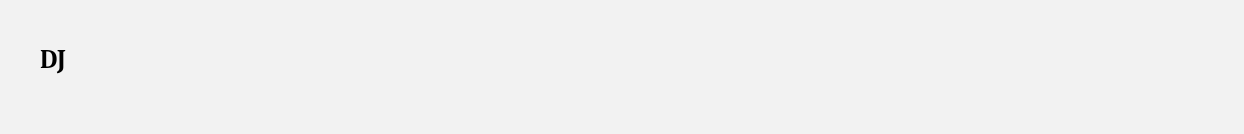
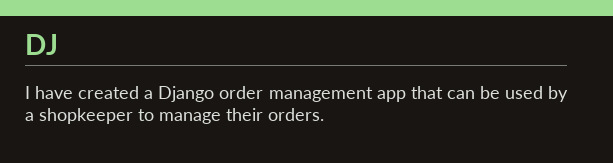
+ I have created a Django order management app that can be used by a shopkeeper to manage their orders.

